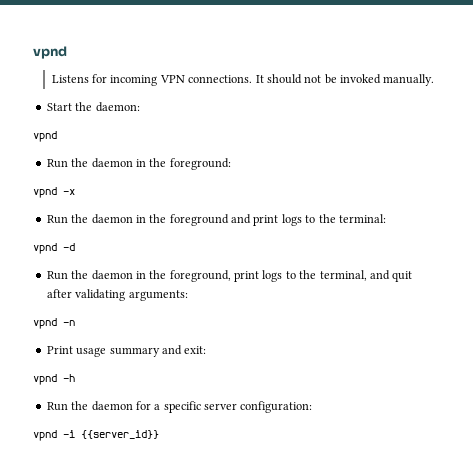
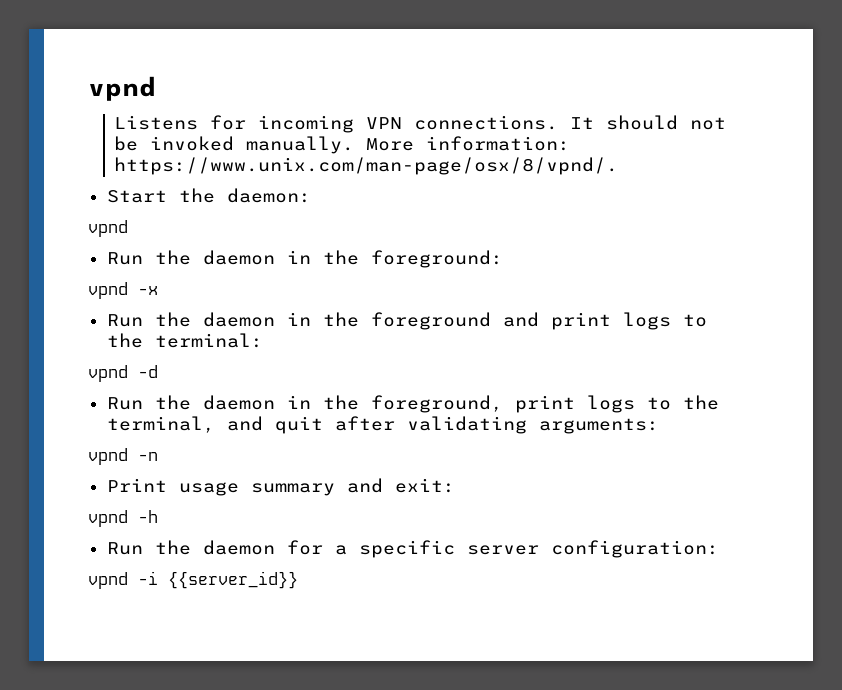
+ More information: https://www.unix.com/man-page/osx/8/vpnd/.

